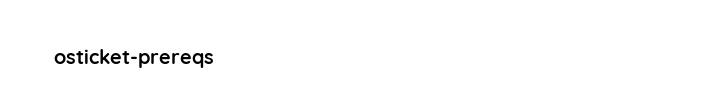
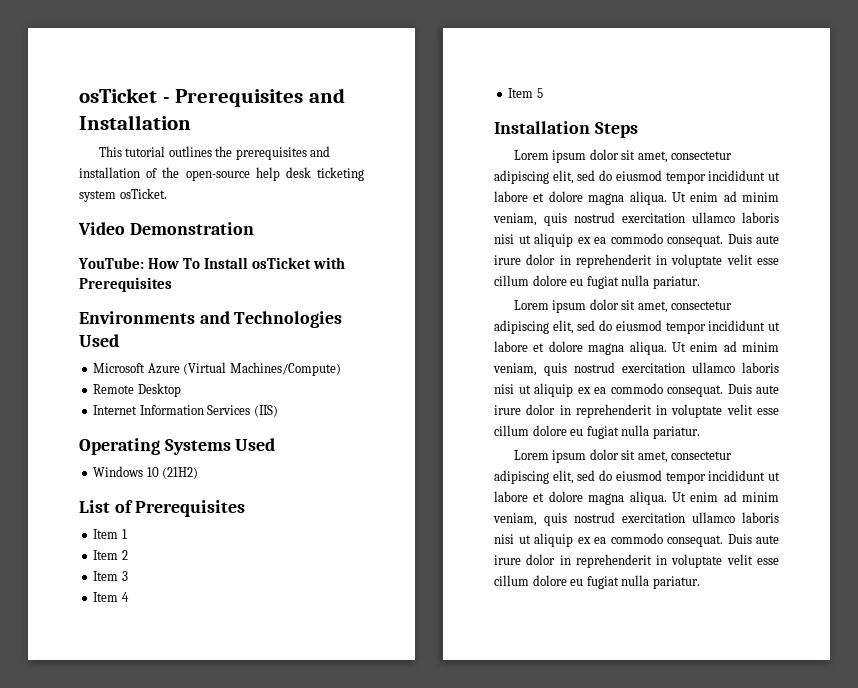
- osticket-prereqs
+ osTicket - Prerequisites and Installation
+ This tutorial outlines the prerequisites and installation of the open-source help desk ticketing system osTicket.
+ Video Demonstration
+ YouTube: How To Install osTicket with Prerequisites
+ Environments and Technologies Used
+ Microsoft Azure (Virtual Machines/Compute)
+ Remote Desktop
+ Internet Information Services (IIS)
+ Operating Systems Used
+ Windows 10 (21H2)
+ List of Prerequisites
+ Item 1
+ Item 2
+ Item 3
+ Item 4
+ Item 5
+ Installation Steps
+ Lorem ipsum dolor sit amet, consectetur adipiscing elit, sed do eiusmod tempor incididunt ut labore et dolore magna aliqua. Ut enim ad minim veniam, quis nostrud exercitation ullamco laboris nisi ut aliquip ex ea commodo consequat. Duis aute irure dolor in reprehenderit in voluptate velit esse cillum dolore eu fugiat nulla pariatur.
+ Lorem ipsum dolor sit amet, consectetur adipiscing elit, sed do eiusmod tempor incididunt ut labore et dolore magna aliqua. Ut enim ad minim veniam, quis nostrud exercitation ullamco laboris nisi ut aliquip ex ea commodo consequat. Duis aute irure dolor in reprehenderit in voluptate velit esse cillum dolore eu fugiat nulla pariatur.
+ Lorem ipsum dolor sit amet, consectetur adipiscing elit, sed do eiusmod tempor incididunt ut labore et dolore magna aliqua. Ut enim ad minim veniam, quis nostrud exercitation ullamco laboris nisi ut aliquip ex ea commodo consequat. Duis aute irure dolor in reprehenderit in voluptate velit esse cillum dolore eu fugiat nulla pariatur.

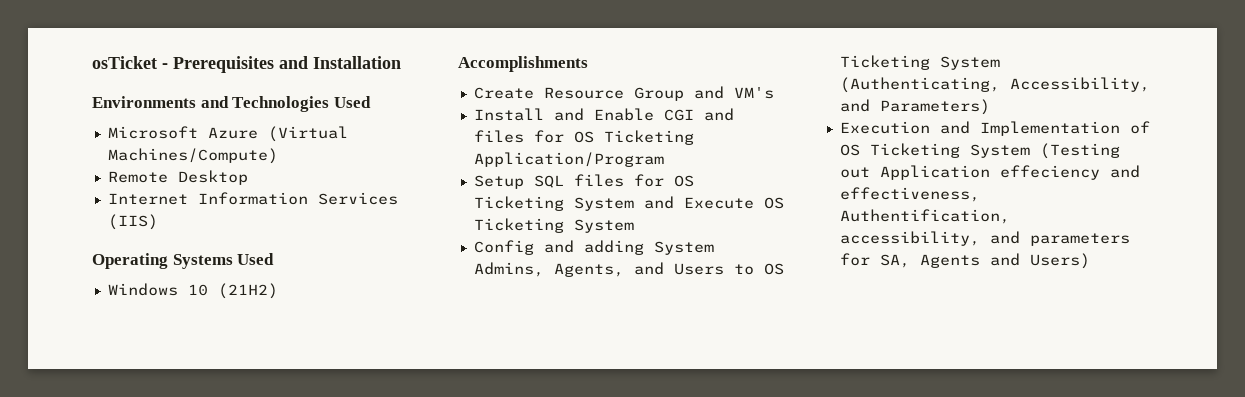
- This tutorial outlines the prerequisites and installation of the open-source help desk ticketing system osTicket.
- Video Demonstration
- YouTube: How To Install osTicket with Prerequisites
- List of Prerequisites
- Item 1
- Item 2
- Item 3
- Item 4
- Item 5
- Installation Steps
- Lorem ipsum dolor sit amet, consectetur adipiscing elit, sed do eiusmod tempor incididunt ut labore et dolore magna aliqua. Ut enim ad minim veniam, quis nostrud exercitation ullamco laboris nisi ut aliquip ex ea commodo consequat. Duis aute irure dolor in reprehenderit in voluptate velit esse cillum dolore eu fugiat nulla pariatur.
- Lorem ipsum dolor sit amet, consectetur adipiscing elit, sed do eiusmod tempor incididunt ut labore et dolore magna aliqua. Ut enim ad minim veniam, quis nostrud exercitation ullamco laboris nisi ut aliquip ex ea commodo consequat. Duis aute irure dolor in reprehenderit in voluptate velit esse cillum dolore eu fugiat nulla pariatur.
- Lorem ipsum dolor sit amet, consectetur adipiscing elit, sed do eiusmod tempor incididunt ut labore et dolore magna aliqua. Ut enim ad minim veniam, quis nostrud exercitation ullamco laboris nisi ut aliquip ex ea commodo consequat. Duis aute irure dolor in reprehenderit in voluptate velit esse cillum dolore eu fugiat nulla pariatur.
+ Accomplishments
+ Create Resource Group and VM's
+ Install and Enable CGI and files for OS Ticketing Application/Program
+ Setup SQL files for OS Ticketing System and Execute OS Ticketing System
+ Config and adding System Admins, Agents, and Users to OS Ticketing System (Authenticating, Accessibility, and Parameters)
+ Execution and Implementation of OS Ticketing System (Testing out Application effeciency and effectiveness, Authentification, accessibility, and parameters for SA, Agents and Users)

